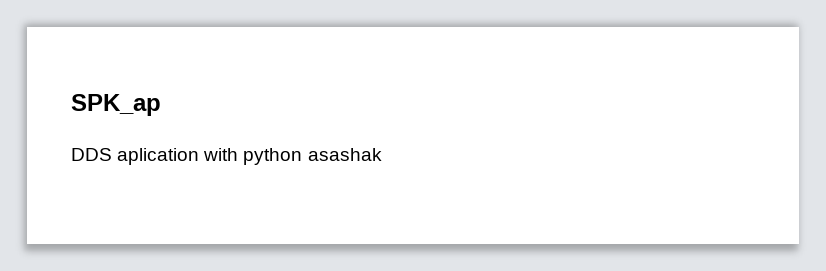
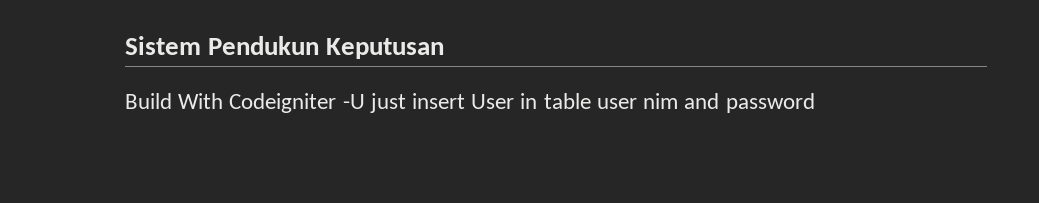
- SPK_ap
- DDS aplication with python asashak
+ Sistem Pendukun Keputusan
+ Build With Codeigniter -U just insert User in table user nim and password

